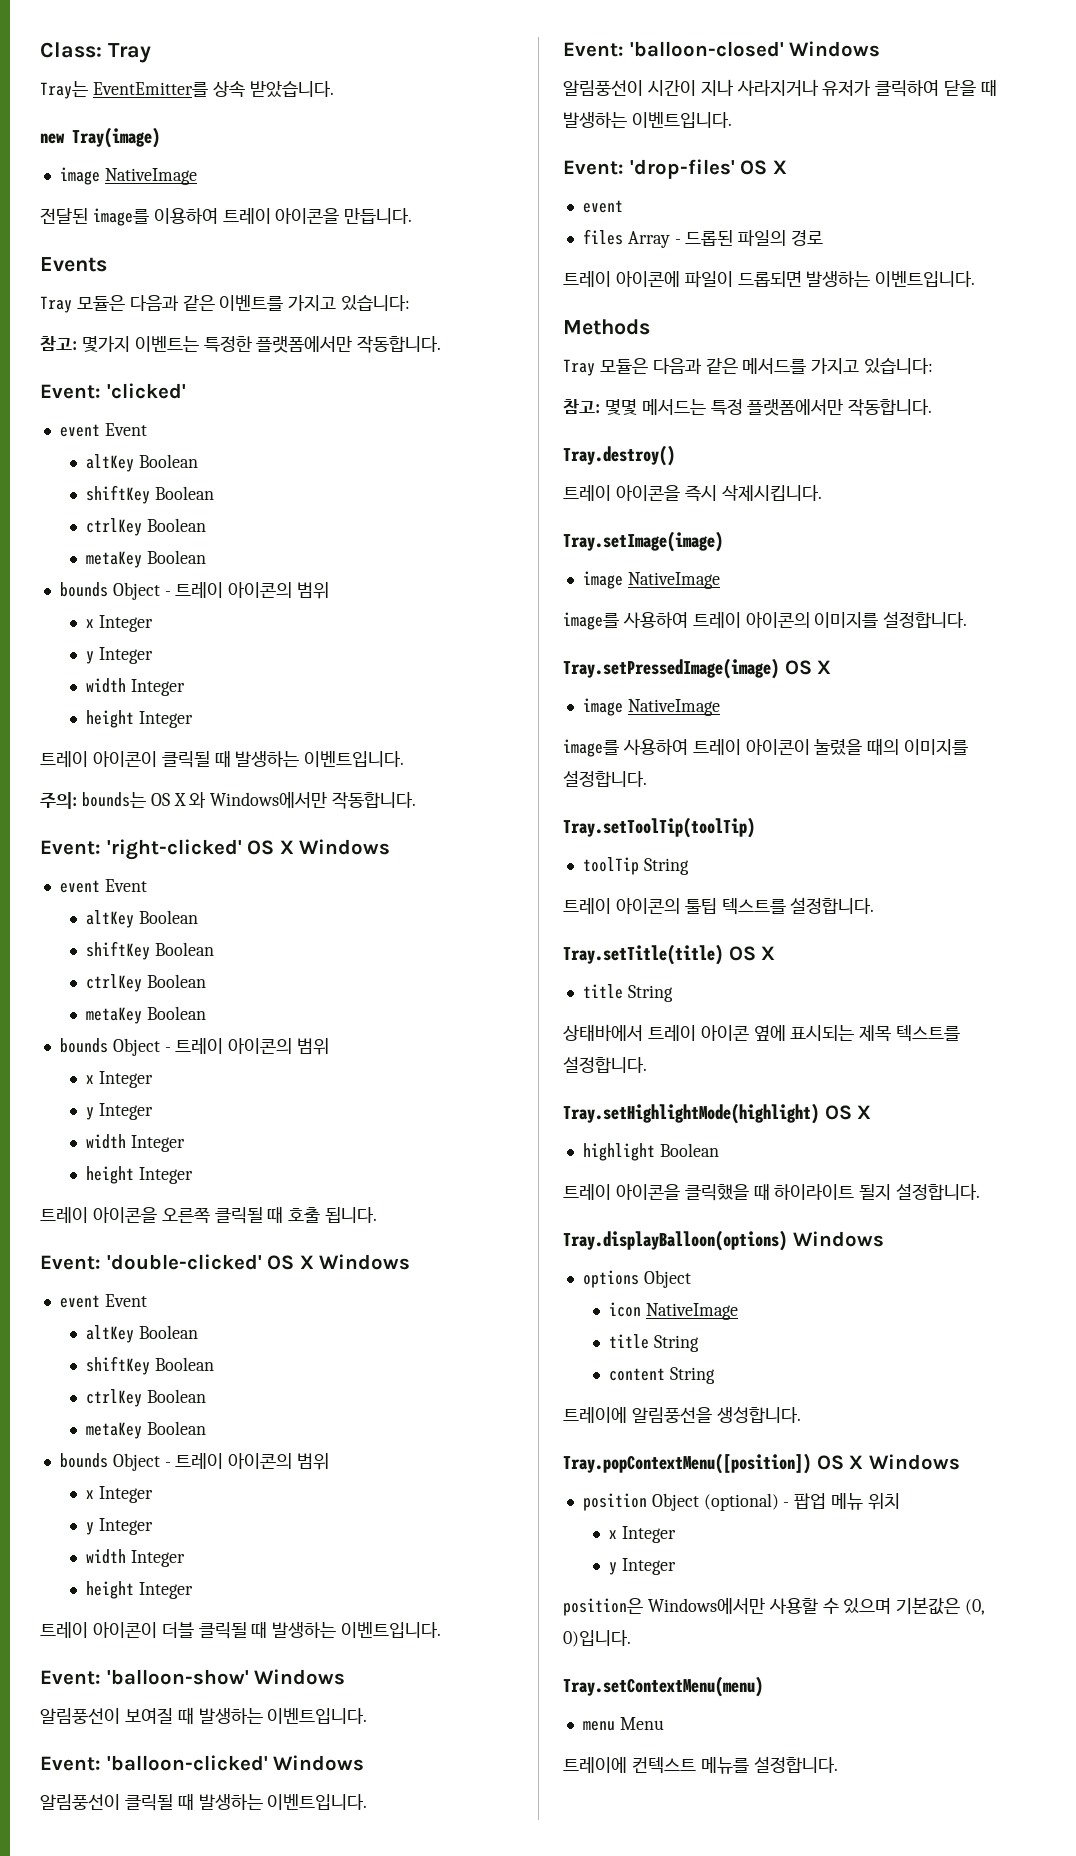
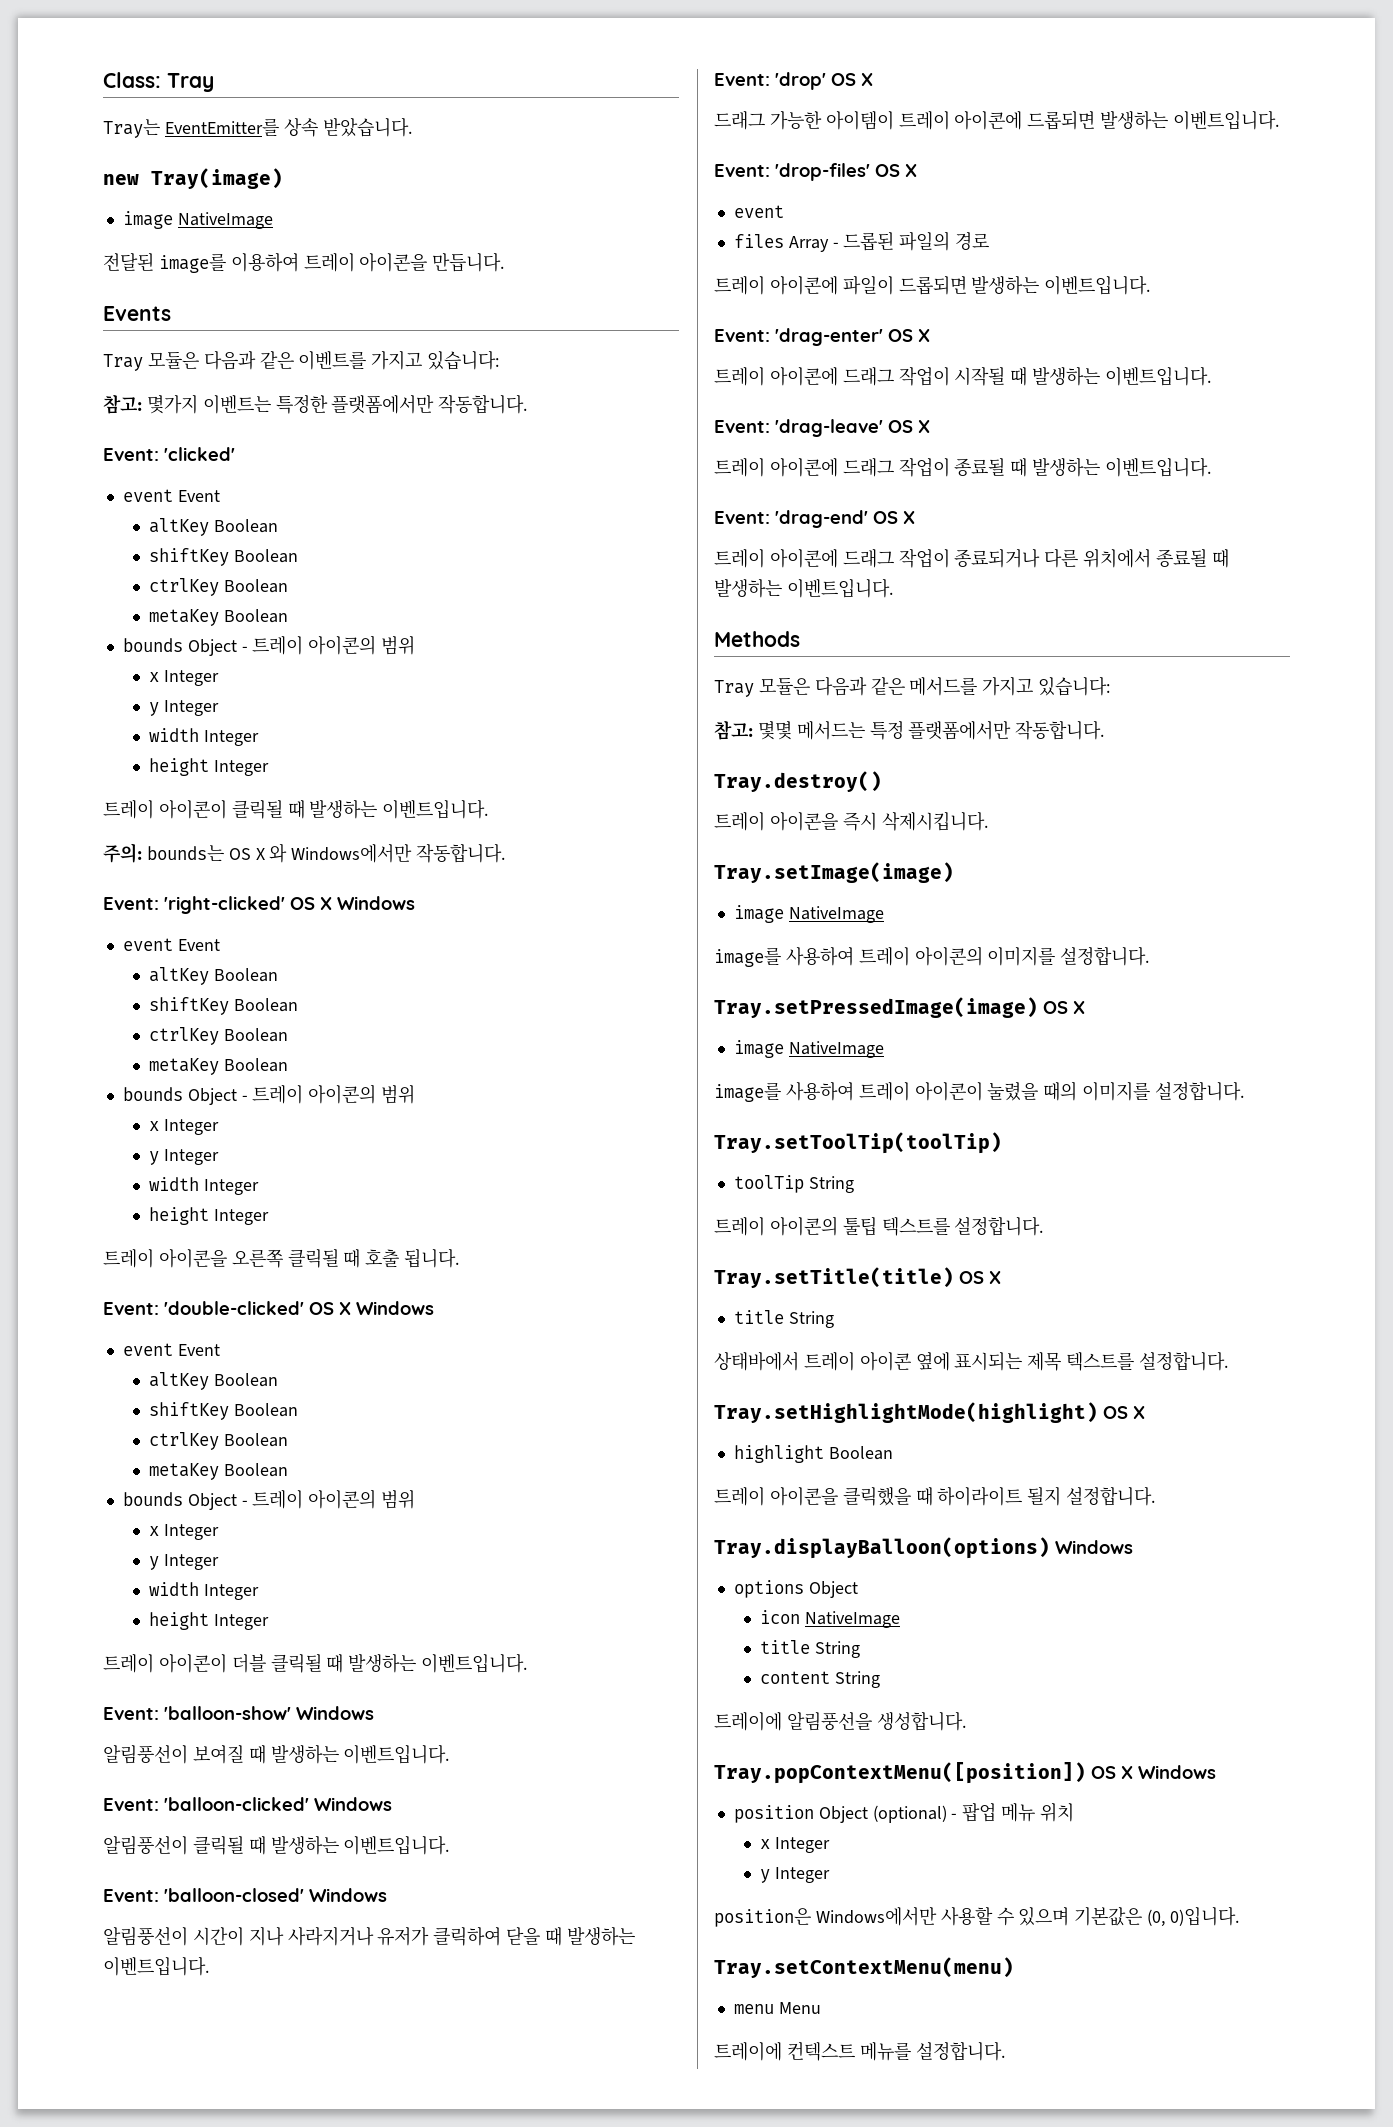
+ Event: 'drop' OS X
+ 드래그 가능한 아이템이 트레이 아이콘에 드롭되면 발생하는 이벤트입니다.
+ Event: 'drag-enter' OS X
+ 트레이 아이콘에 드래그 작업이 시작될 때 발생하는 이벤트입니다.
+ Event: 'drag-leave' OS X
+ 트레이 아이콘에 드래그 작업이 종료될 때 발생하는 이벤트입니다.
+ Event: 'drag-end' OS X
+ 트레이 아이콘에 드래그 작업이 종료되거나 다른 위치에서 종료될 때 발생하는 이벤트입니다.

